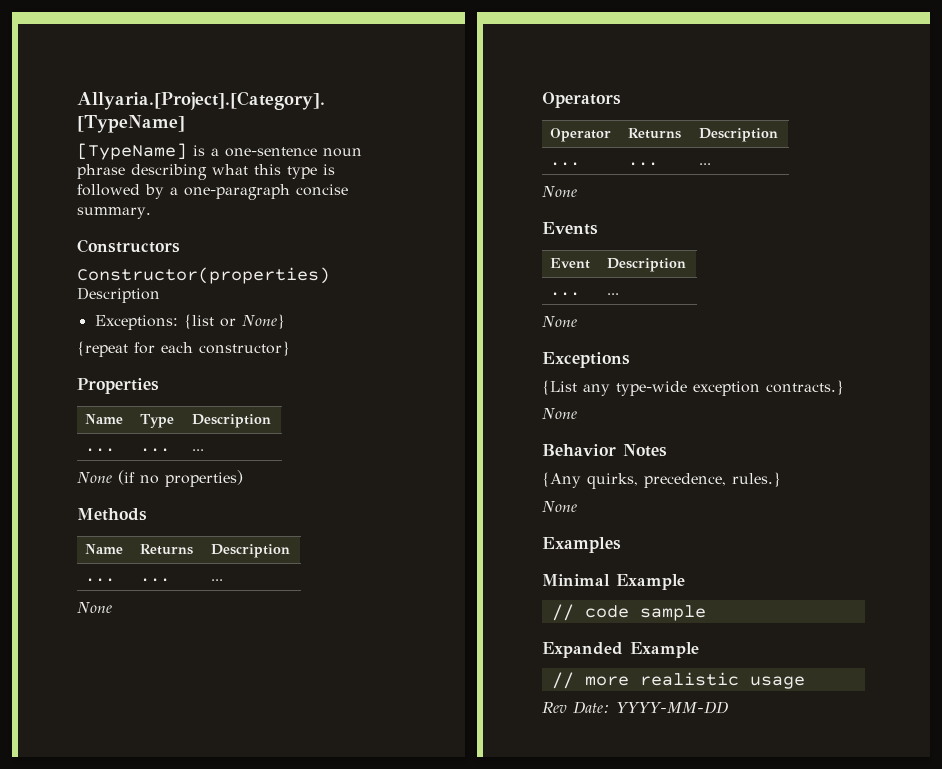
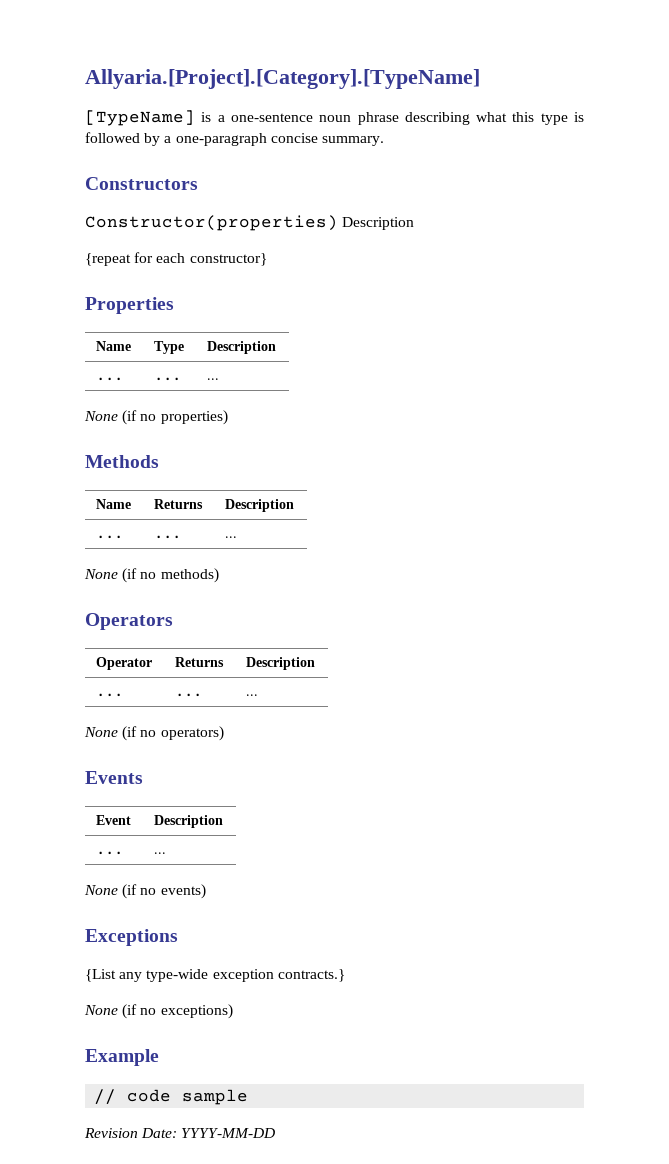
- Exceptions: {list or None}
  Name | Returns | Description
  ... | ... | ...
- None
+ None (if no methods)
  Operator | Returns | Description
  ... | ... | ...
- None
+ None (if no operators)
  Event | Description
  ... | ...
- None
+ None (if no events)
  {List any type-wide exception contracts.}
- None
- Behavior Notes
- {Any quirks, precedence, rules.}
- None
- Examples
- Minimal Example
+ None (if no exceptions)
+ Example
  // code sample
- Expanded Example
- // more realistic usage
- Rev Date: YYYY-MM-DD
+ Revision Date: YYYY-MM-DD

